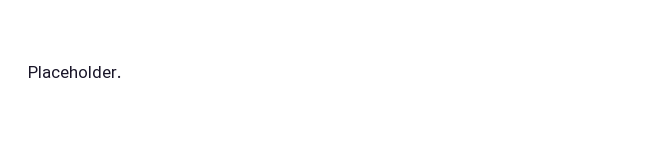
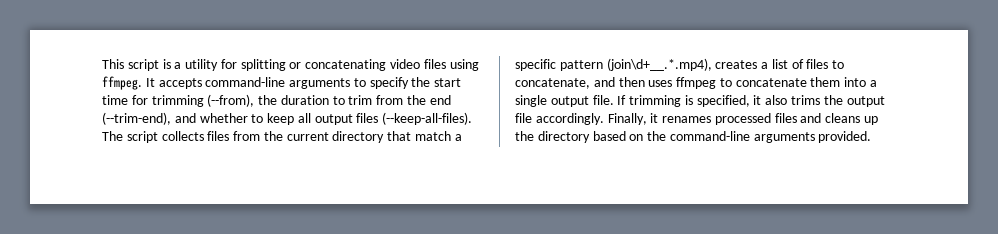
- Placeholder.
+ This script is a utility for splitting or concatenating video files using ffmpeg. It accepts command-line arguments to specify the start time for trimming (--from), the duration to trim from the end (--trim-end), and whether to keep all output files (--keep-all-files). The script collects files from the current directory that match a specific pattern (join\d+__.*.mp4), creates a list of files to concatenate, and then uses ffmpeg to concatenate them into a single output file. If trimming is specified, it also trims the output file accordingly. Finally, it renames processed files and cleans up the directory based on the command-line arguments provided.

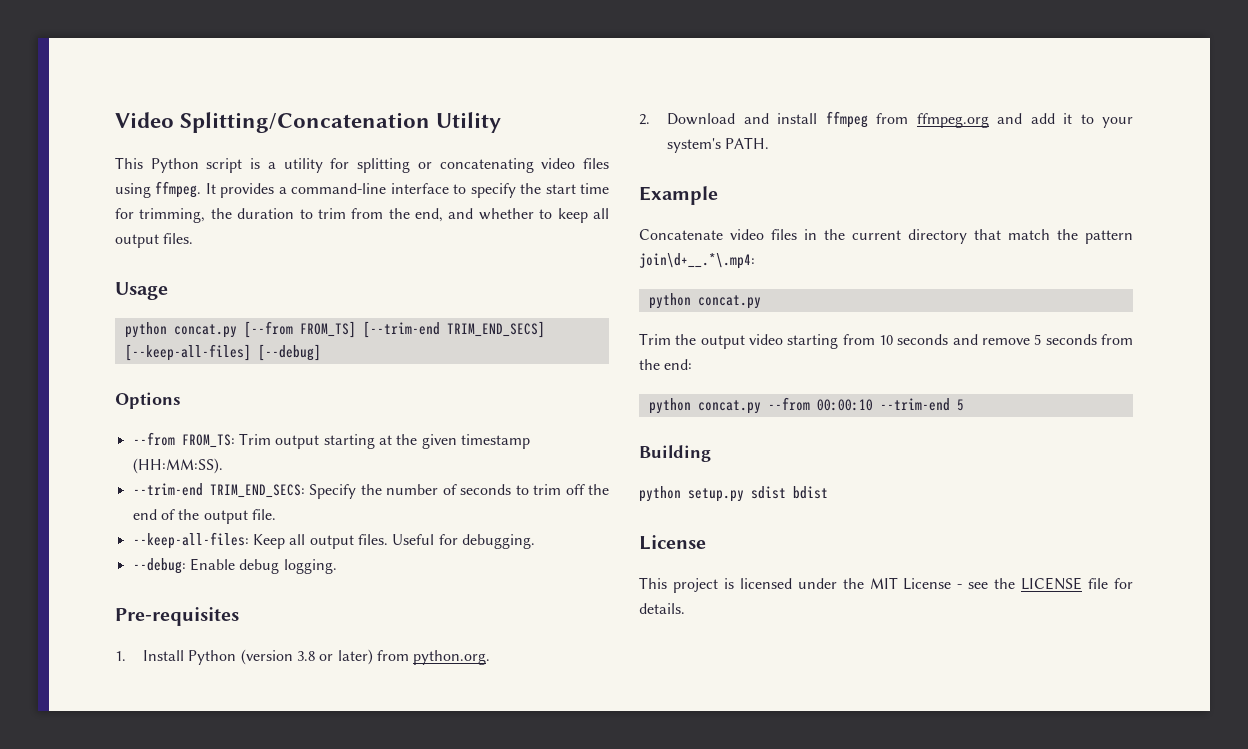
- This script is a utility for splitting or concatenating video files using ffmpeg.
+ Video Splitting/Concatenation Utility
+ This Python script is a utility for splitting or concatenating video files using ffmpeg.
- It accepts command-line arguments to specify the start time for trimming (--from), the duration to trim from the end (--trim-end), and whether to keep all output files (--keep-all-files). The script collects files from the current directory that match a specific pattern (join\d+__.*.mp4), creates a list of files to concatenate, and then uses ffmpeg to concatenate them into a single output file. If trimming is specified, it also trims the output file accordingly. Finally, it renames processed files and cleans up the directory based on the command-line arguments provided.
+ It provides a command-line interface to specify the start time for trimming, the duration to trim from the end, and whether to keep all output files.
+ Usage
+ python concat.py [--from FROM_TS] [--trim-end TRIM_END_SECS] [--keep-all-files] [--debug]
+ Options
+ --from FROM_TS: Trim output starting at the given timestamp (HH:MM:SS).
+ --trim-end TRIM_END_SECS: Specify the number of seconds to trim off the end of the output file.
+ --keep-all-files: Keep all output files. Useful for debugging.
+ --debug: Enable debug logging.
+ Pre-requisites
+ 1. Install Python (version 3.8 or later) from python.org.
+ 2. Download and install ffmpeg from ffmpeg.org and add it to your system's PATH.
+ Example
+ Concatenate video files in the current directory that match the pattern join\d+__.*\.mp4:
+ python concat.py
+ Trim the output video starting from 10 seconds and remove 5 seconds from the end:
+ python concat.py --from 00:00:10 --trim-end 5
+ Building
+ python setup.py sdist bdist
+ License
+ This project is licensed under the MIT License - see the LICENSE file for details.

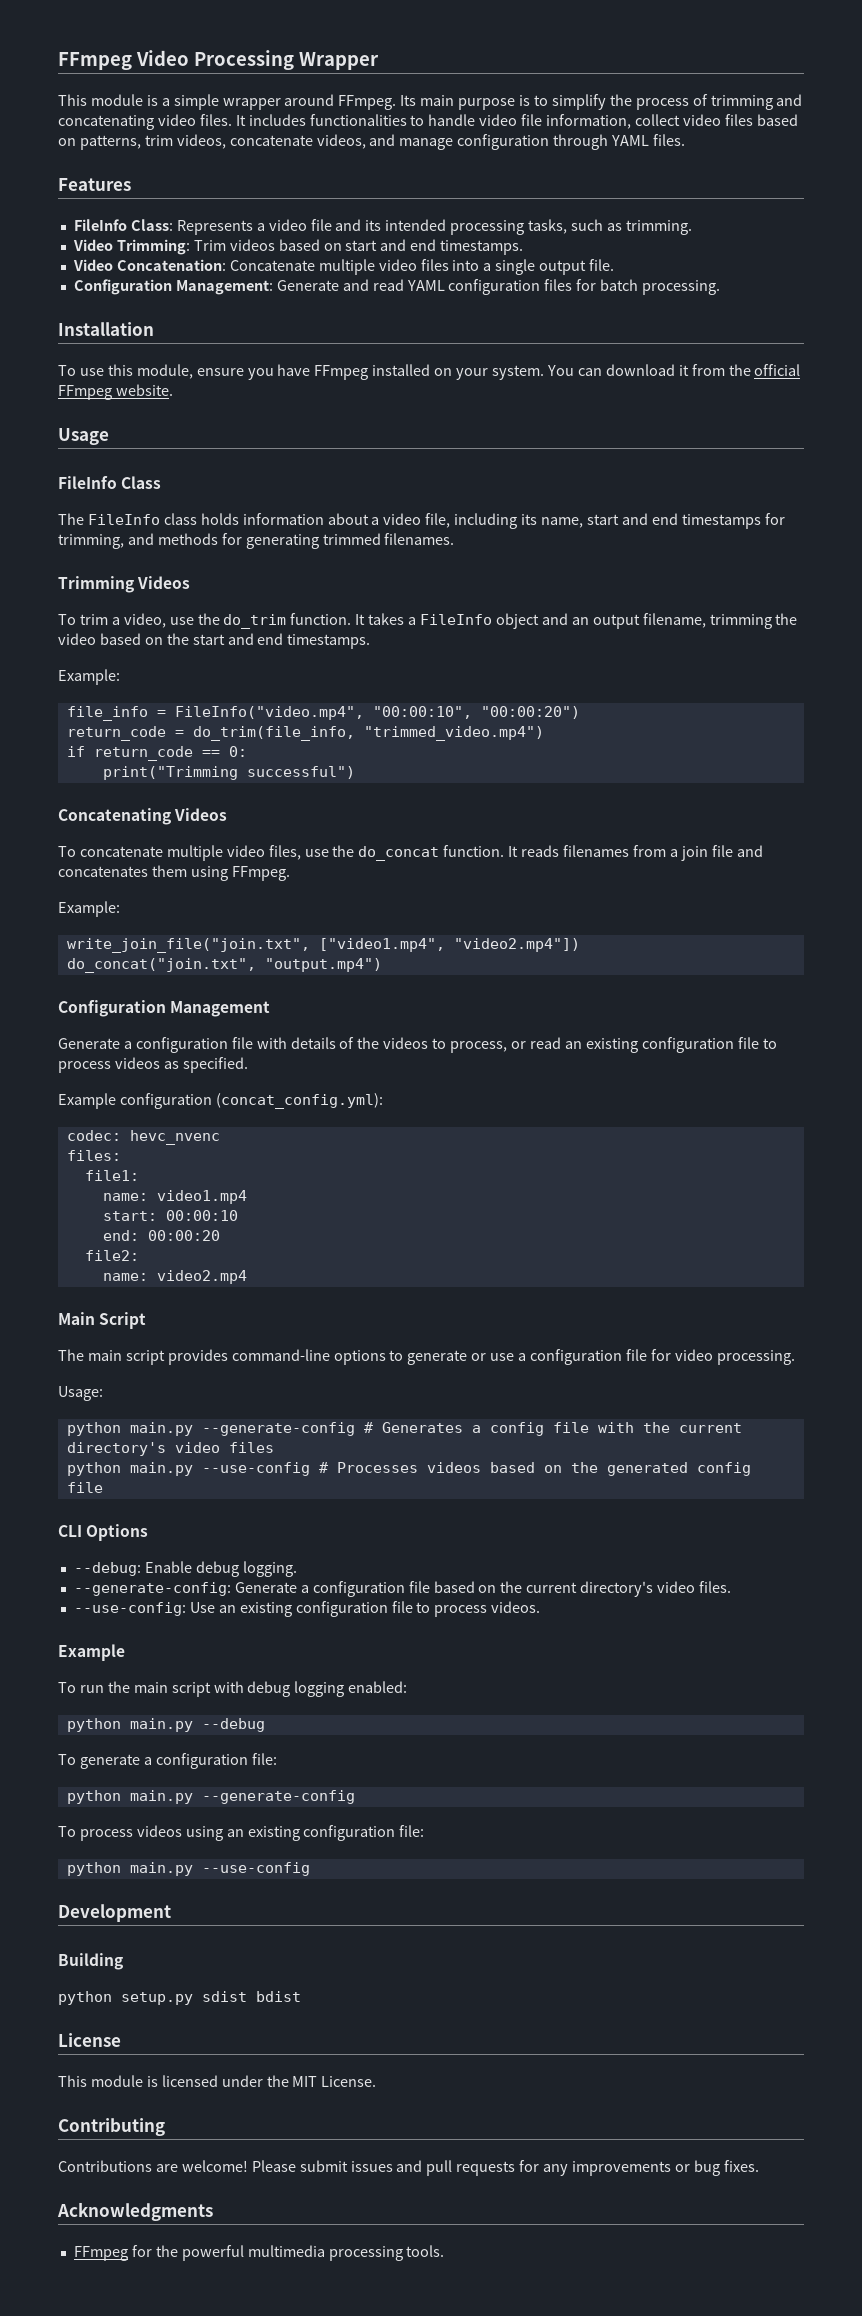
- Video Splitting/Concatenation Utility
- This Python script is a utility for splitting or concatenating video files using ffmpeg. It provides a command-line interface to specify the start time for trimming, the duration to trim from the end, and whether to keep all output files.
+ FFmpeg Video Processing Wrapper
+ This module is a simple wrapper around FFmpeg. Its main purpose is to simplify the process of trimming and concatenating video files. It includes functionalities to handle video file information, collect video files based on patterns, trim videos, concatenate videos, and manage configuration through YAML files.
+ Features
+ FileInfo Class: Represents a video file and its intended processing tasks, such as trimming.
+ Video Trimming: Trim videos based on start and end timestamps.
+ Video Concatenation: Concatenate multiple video files into a single output file.
+ Configuration Management: Generate and read YAML configuration files for batch processing.
+ Installation
+ To use this module, ensure you have FFmpeg installed on your system. You can download it from the official FFmpeg website.
  Usage
- python concat.py [--from FROM_TS] [--trim-end TRIM_END_SECS] [--keep-all-files] [--debug]
- Options
- --from FROM_TS: Trim output starting at the given timestamp (HH:MM:SS).
- --trim-end TRIM_END_SECS: Specify the number of seconds to trim off the end of the output file.
- --keep-all-files: Keep all output files. Useful for debugging.
+ FileInfo Class
+ The FileInfo class holds information about a video file, including its name, start and end timestamps for trimming, and methods for generating trimmed filenames.
+ Trimming Videos
+ To trim a video, use the do_trim function. It takes a FileInfo object and an output filename, trimming the video based on the start and end timestamps.
+ Example:
+ file_info = FileInfo("video.mp4", "00:00:10", "00:00:20")
+ return_code = do_trim(file_info, "trimmed_video.mp4")
+ if return_code == 0:
+ print("Trimming successful")
+ Concatenating Videos
+ To concatenate multiple video files, use the do_concat function. It reads filenames from a join file and concatenates them using FFmpeg.
+ Example:
+ write_join_file("join.txt", ["video1.mp4", "video2.mp4"])
+ do_concat("join.txt", "output.mp4")
+ Configuration Management
+ Generate a configuration file with details of the videos to process, or read an existing configuration file to process videos as specified.
+ Example configuration (concat_config.yml):
+ codec: hevc_nvenc
+ files:
+ file1:
+ name: video1.mp4
+ start: 00:00:10
+ end: 00:00:20
+ file2:
+ name: video2.mp4
+ Main Script
+ The main script provides command-line options to generate or use a configuration file for video processing.
+ Usage:
+ python main.py --generate-config # Generates a config file with the current directory's video files
+ python main.py --use-config # Processes videos based on the generated config file
+ CLI Options
  --debug: Enable debug logging.
- Pre-requisites
- 1. Install Python (version 3.8 or later) from python.org.
- 2. Download and install ffmpeg from ffmpeg.org and add it to your system's PATH.
+ --generate-config: Generate a configuration file based on the current directory's video files.
+ --use-config: Use an existing configuration file to process videos.
  Example
- Concatenate video files in the current directory that match the pattern join\d+__.*\.mp4:
- python concat.py
- Trim the output video starting from 10 seconds and remove 5 seconds from the end:
- python concat.py --from 00:00:10 --trim-end 5
+ To run the main script with debug logging enabled:
+ python main.py --debug
+ To generate a configuration file:
+ python main.py --generate-config
+ To process videos using an existing configuration file:
+ python main.py --use-config
+ Development
- This project is licensed under the MIT License - see the LICENSE file for details.
+ This module is licensed under the MIT License.
+ Contributing
+ Contributions are welcome! Please submit issues and pull requests for any improvements or bug fixes.
+ Acknowledgments
+ FFmpeg for the powerful multimedia processing tools.

